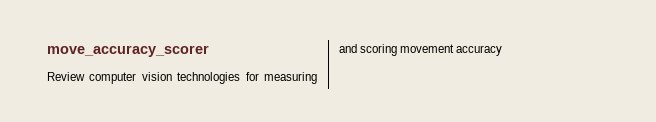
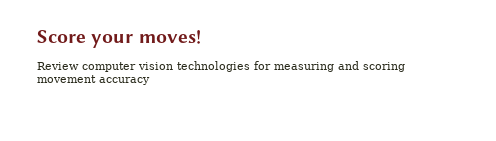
- move_accuracy_scorer
+ Score your moves!

